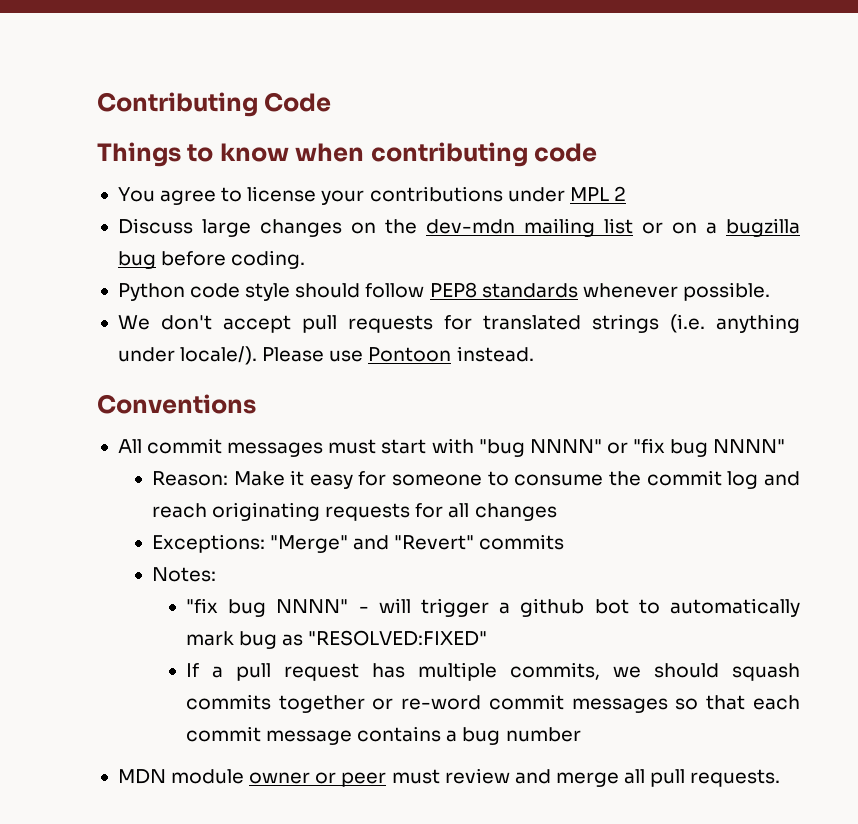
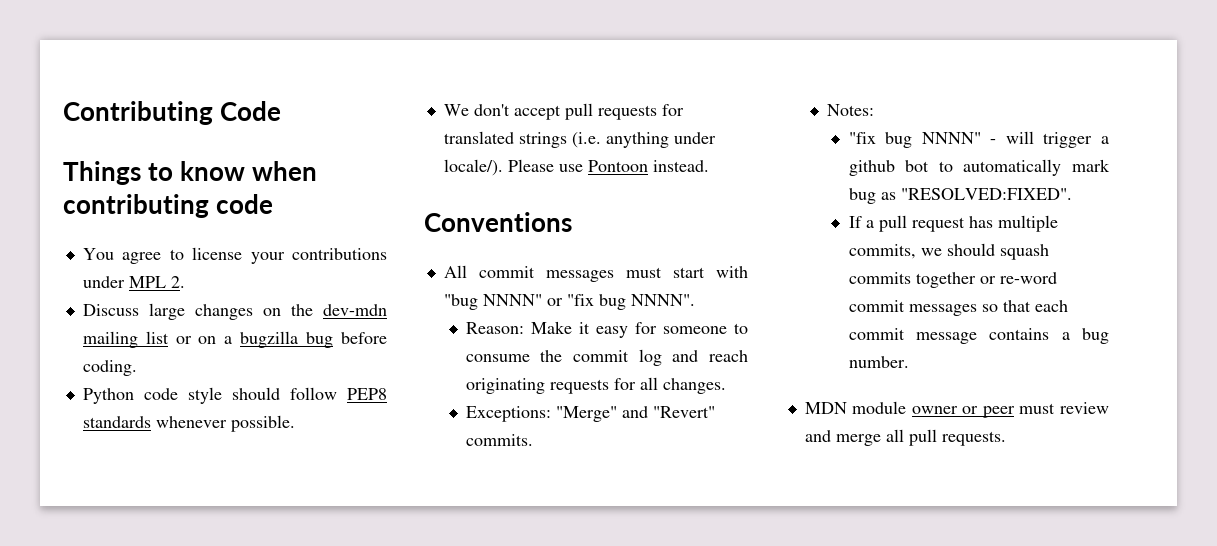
- You agree to license your contributions under MPL 2
+ You agree to license your contributions under MPL 2.
- All commit messages must start with "bug NNNN" or "fix bug NNNN"
+ All commit messages must start with "bug NNNN" or "fix bug NNNN".
- Reason: Make it easy for someone to consume the commit log and reach originating requests for all changes
+ Reason: Make it easy for someone to consume the commit log and reach originating requests for all changes.
- Exceptions: "Merge" and "Revert" commits
+ Exceptions: "Merge" and "Revert" commits.
- "fix bug NNNN" - will trigger a github bot to automatically mark bug as "RESOLVED:FIXED"
+ "fix bug NNNN" - will trigger a github bot to automatically mark bug as "RESOLVED:FIXED".
- If a pull request has multiple commits, we should squash commits together or re-word commit messages so that each commit message contains a bug number
+ If a pull request has multiple commits, we should squash commits together or re-word commit messages so that each commit message contains a bug number.

